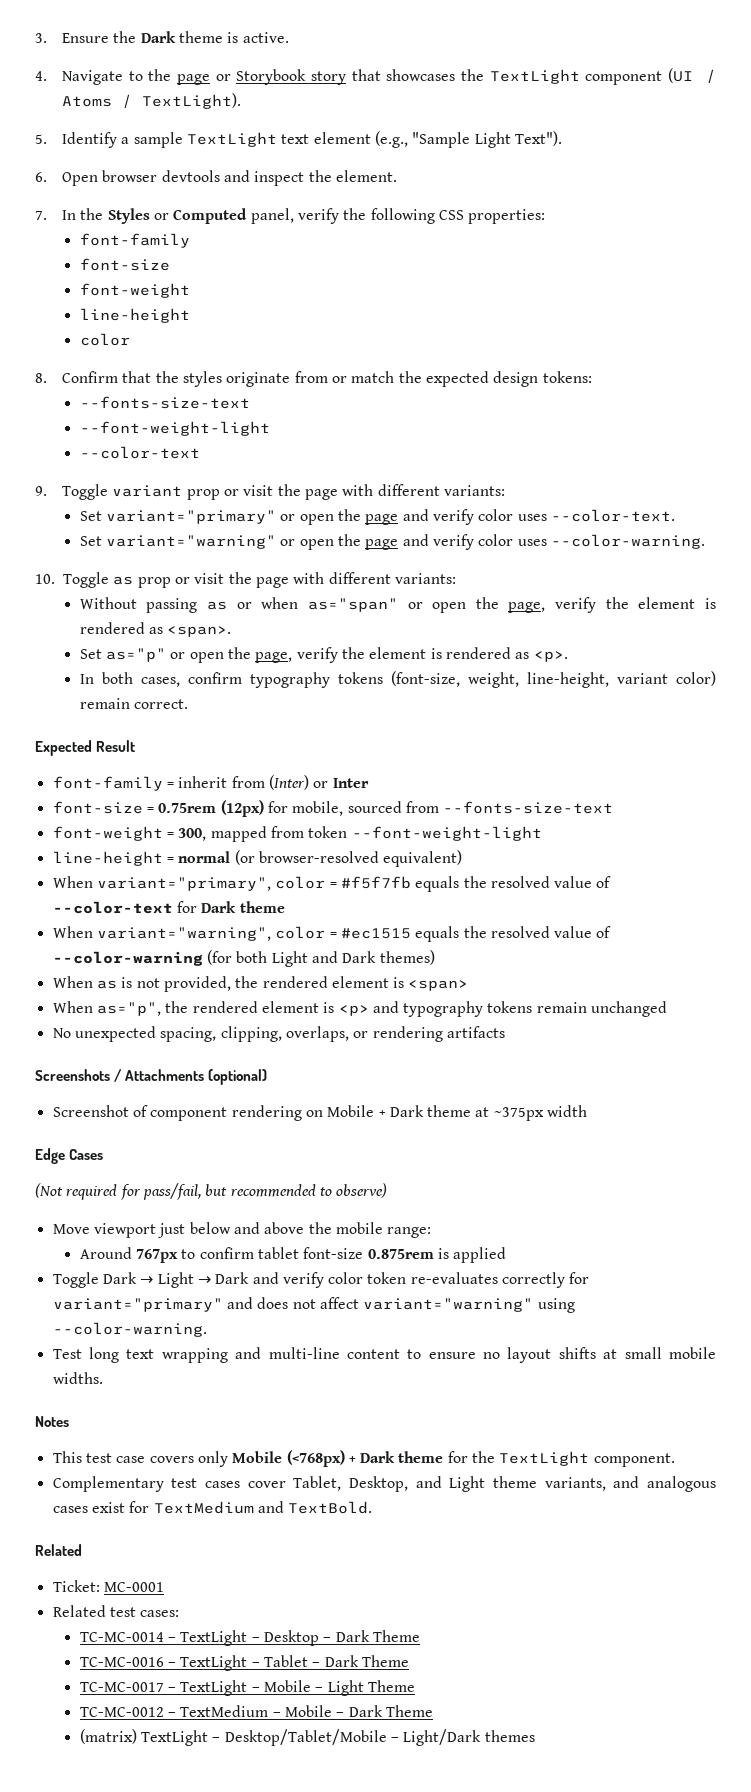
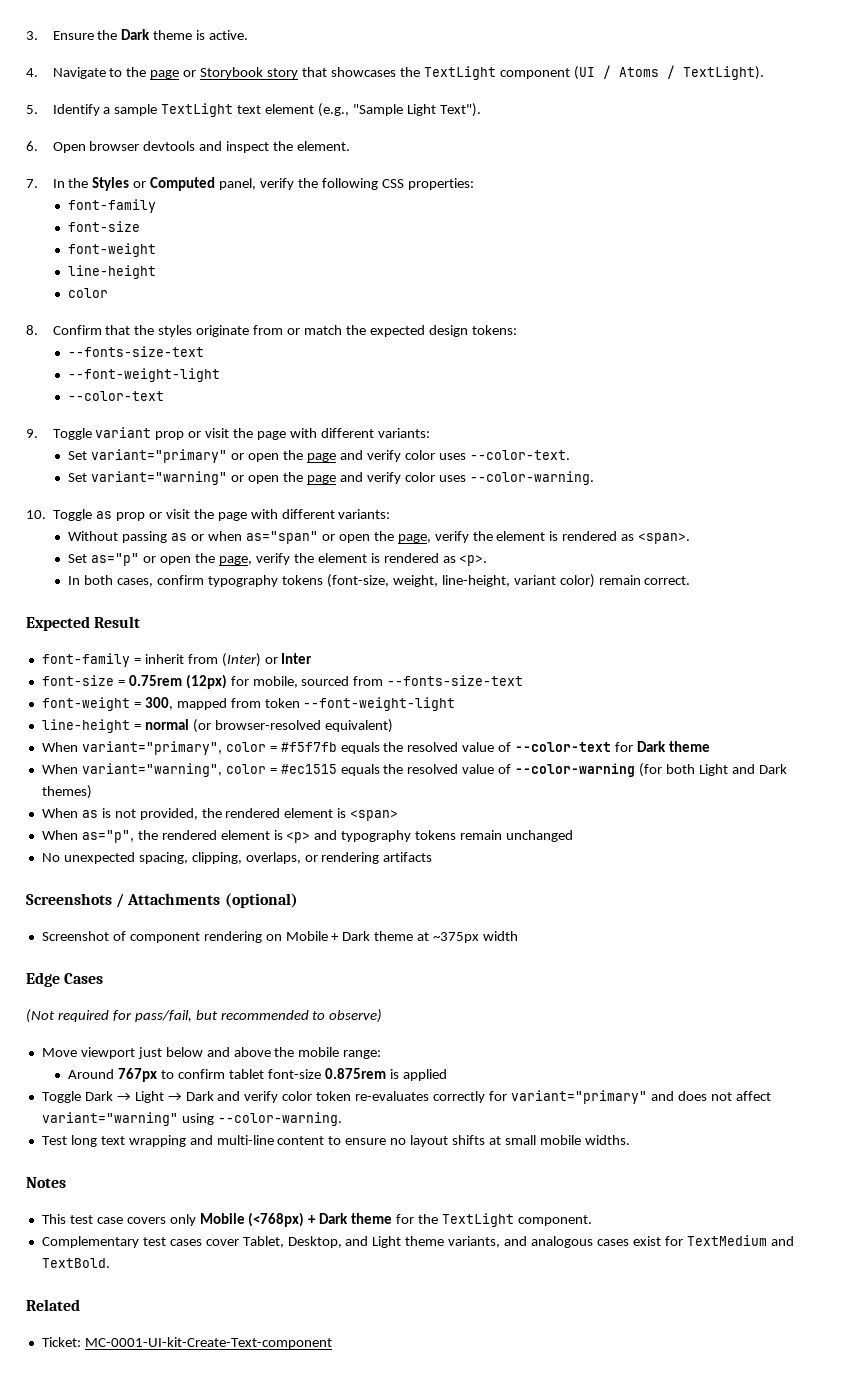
- Ticket: MC-0001
- Related test cases:
- TC-MC-0014 – TextLight – Desktop – Dark Theme
- TC-MC-0016 – TextLight – Tablet – Dark Theme
- TC-MC-0017 – TextLight – Mobile – Light Theme
- TC-MC-0012 – TextMedium – Mobile – Dark Theme
- (matrix) TextLight – Desktop/Tablet/Mobile – Light/Dark themes
+ Ticket: MC-0001-UI-kit-Create-Text-component

